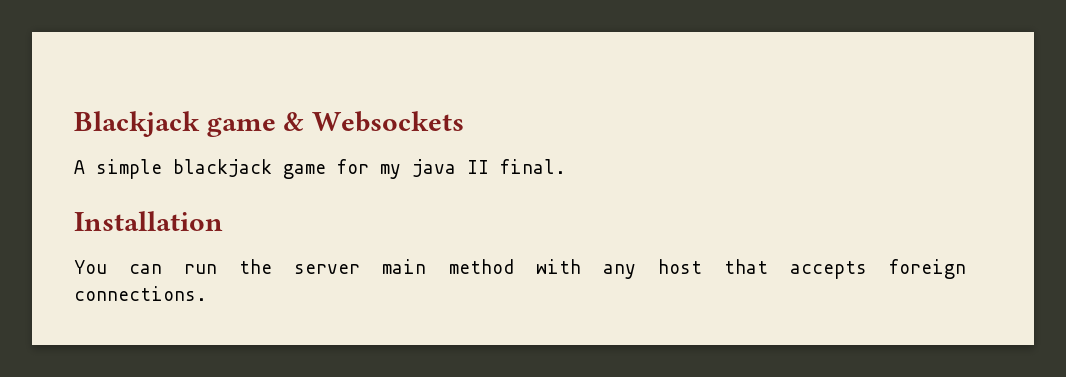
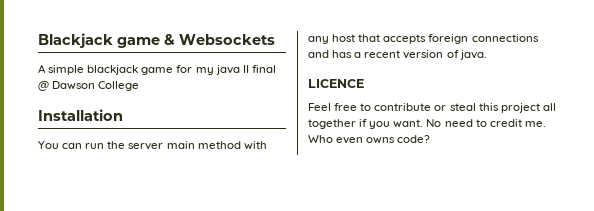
- A simple blackjack game for my java II final.
+ A simple blackjack game for my java II final @ Dawson College
- You can run the server main method with any host that accepts foreign connections.
+ You can run the server main method with any host that accepts foreign connections and has a recent version of java.
+ LICENCE
+ Feel free to contribute or steal this project all together if you want. No need to credit me. Who even owns code?

